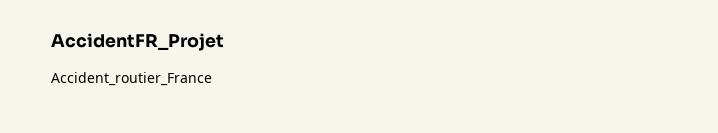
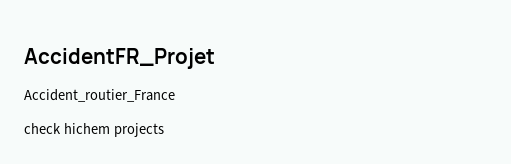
+ check hichem projects

